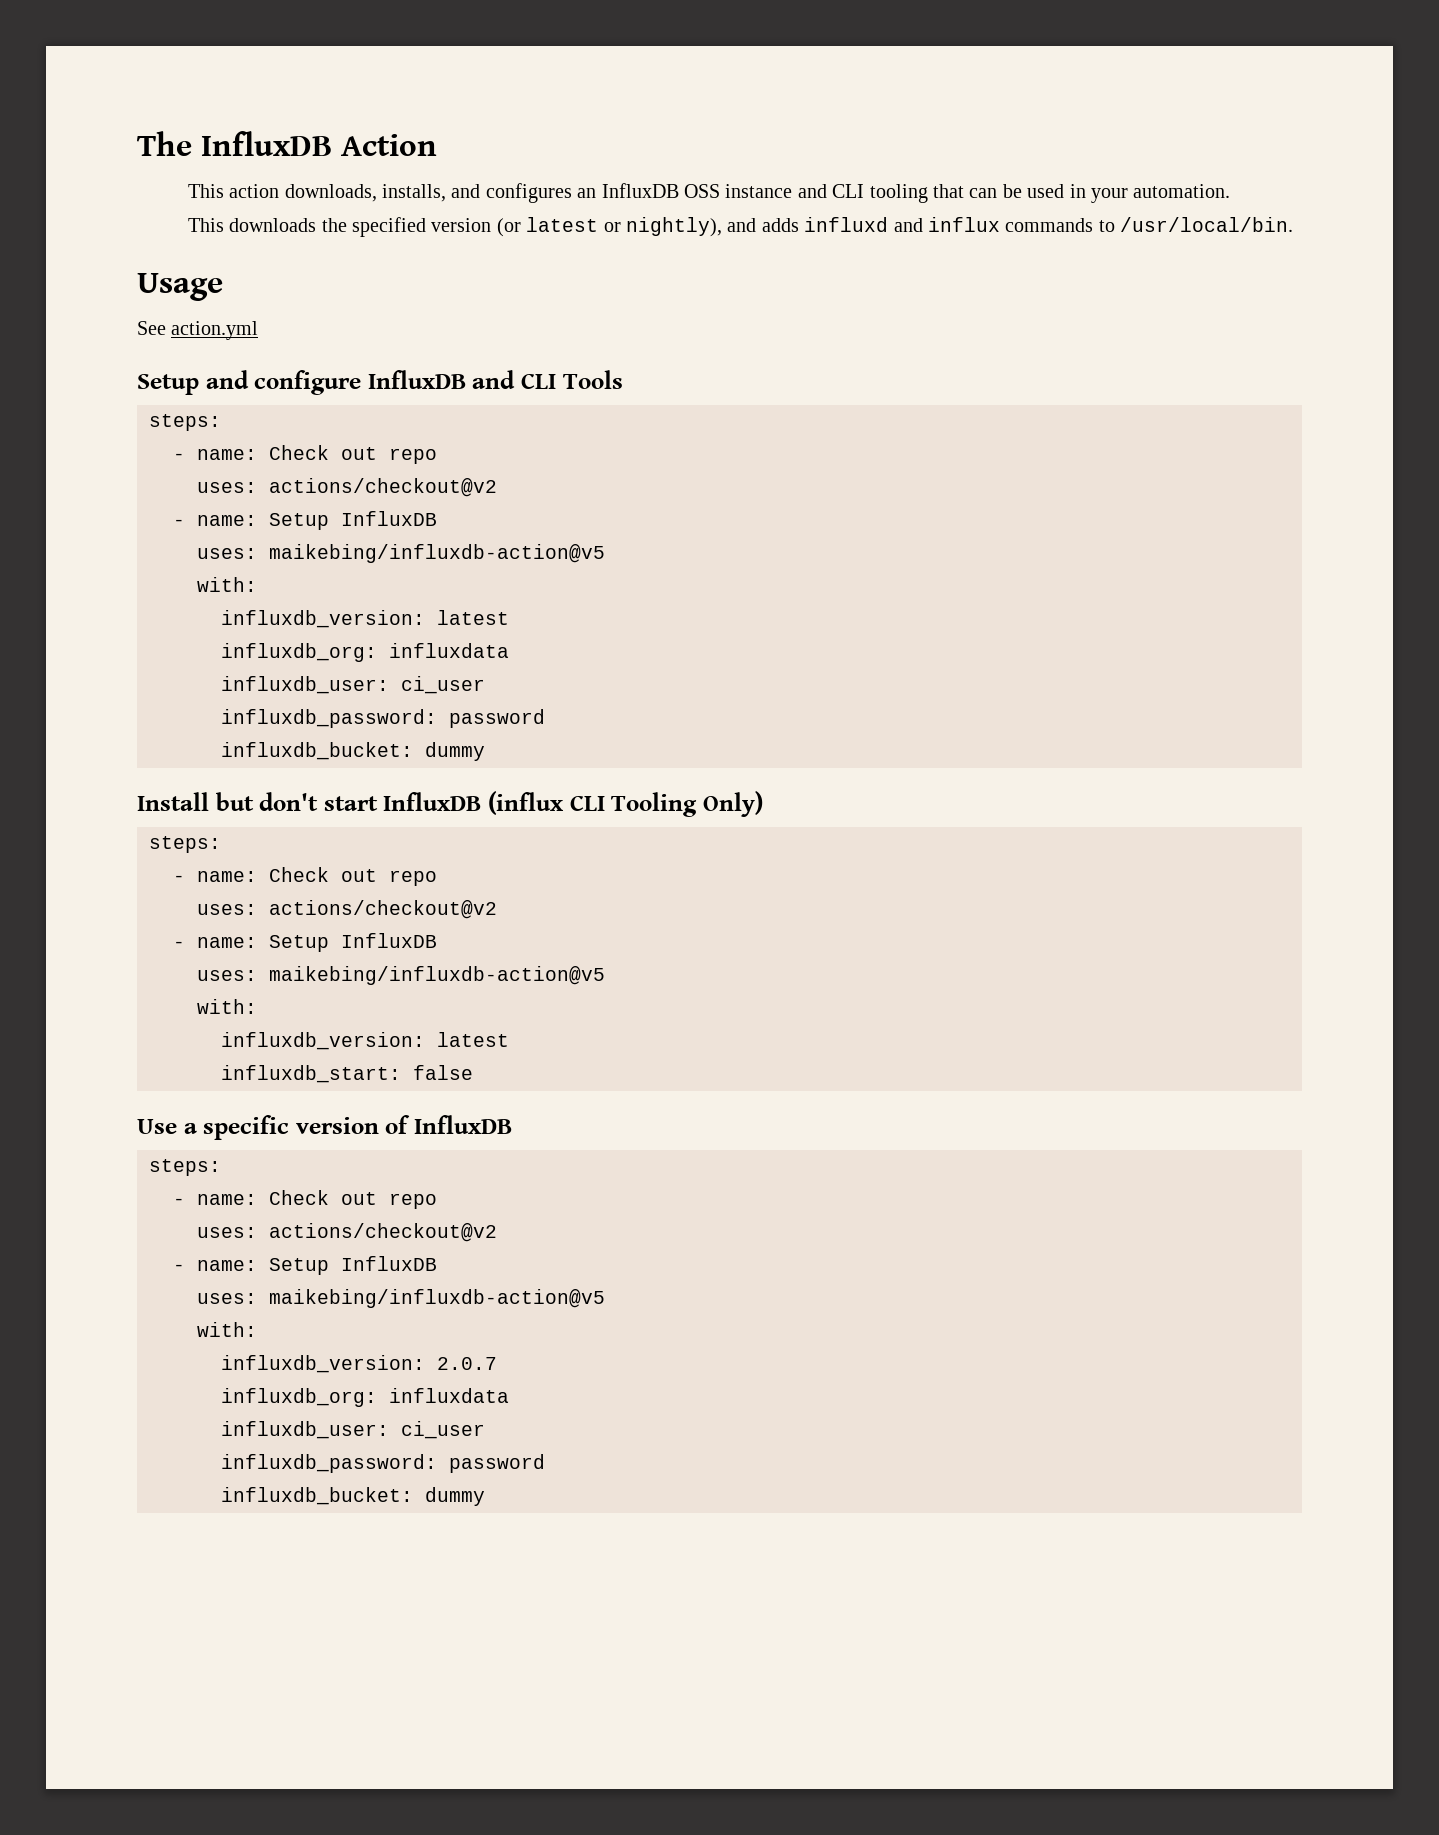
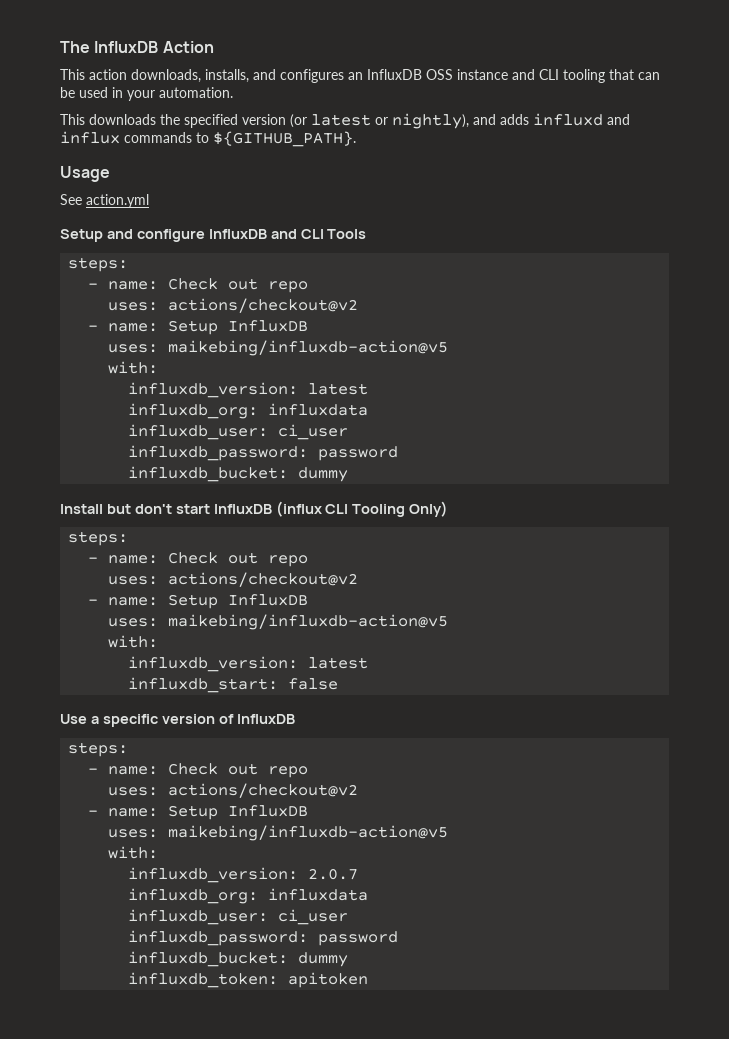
- This downloads the specified version (or latest or nightly), and adds influxd and influx commands to /usr/local/bin.
+ This downloads the specified version (or latest or nightly), and adds influxd and influx commands to ${GITHUB_PATH}.
+ influxdb_token: apitoken

